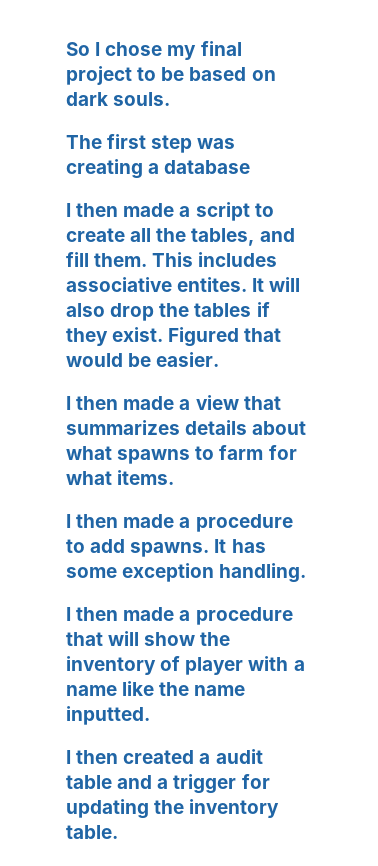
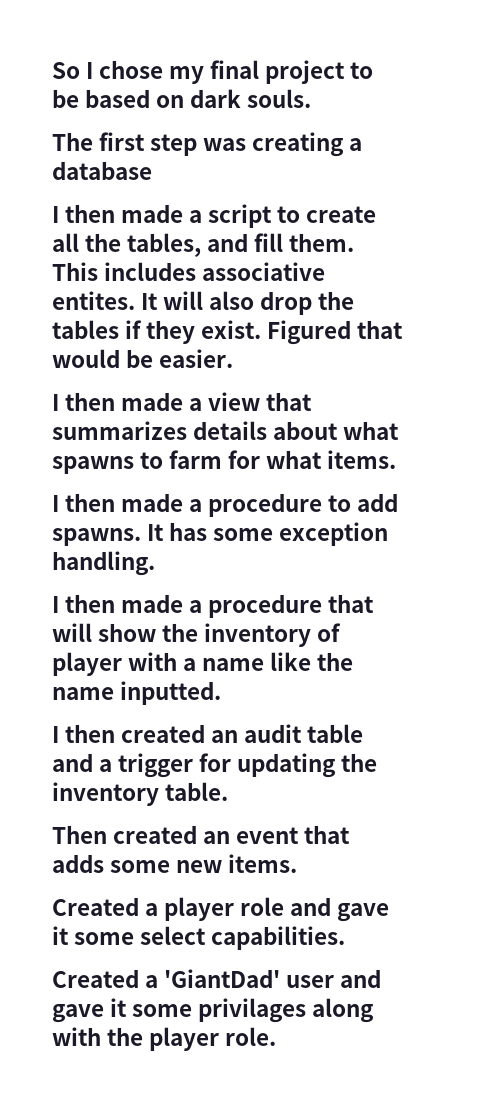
- I then created a audit table and a trigger for updating the inventory table.
+ I then created an audit table and a trigger for updating the inventory table.
+ Then created an event that adds some new items.
+ Created a player role and gave it some select capabilities.
+ Created a 'GiantDad' user and gave it some privilages along with the player role.

